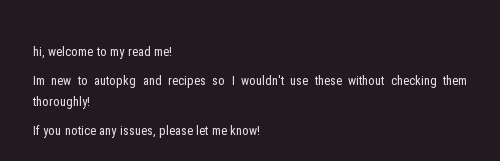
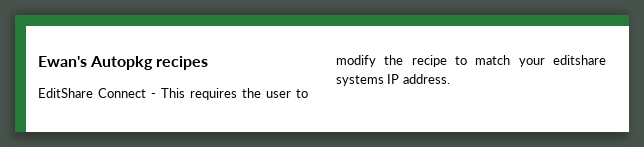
- hi, welcome to my read me!
- Im new to autopkg and recipes so I wouldn't use these without checking them thoroughly!
- If you notice any issues, please let me know!
+ Ewan's Autopkg recipes
+ EditShare Connect - This requires the user to modify the recipe to match your editshare systems IP address.

